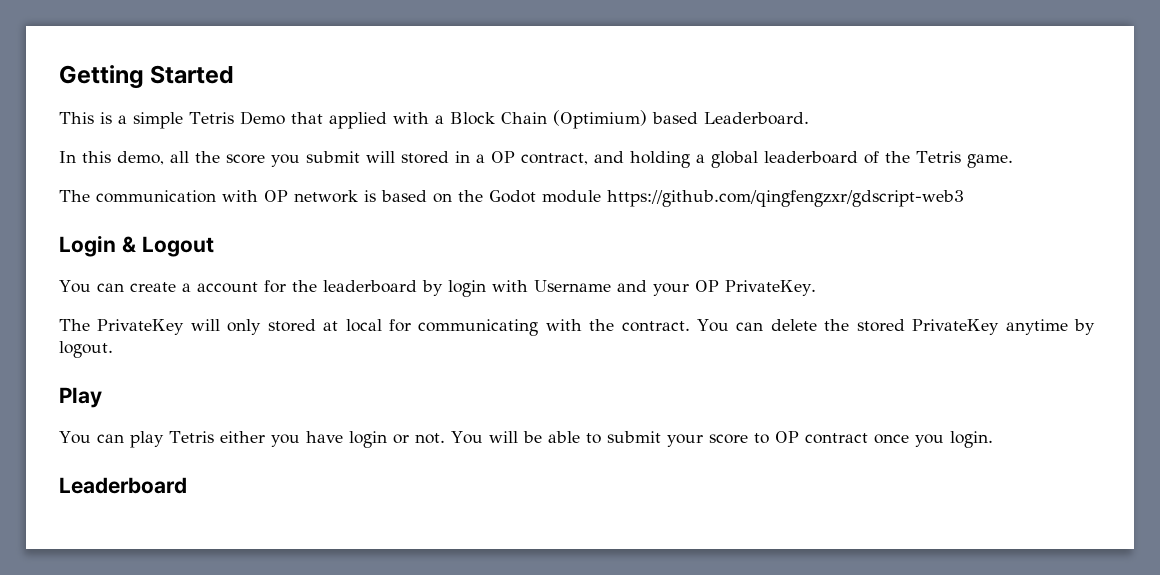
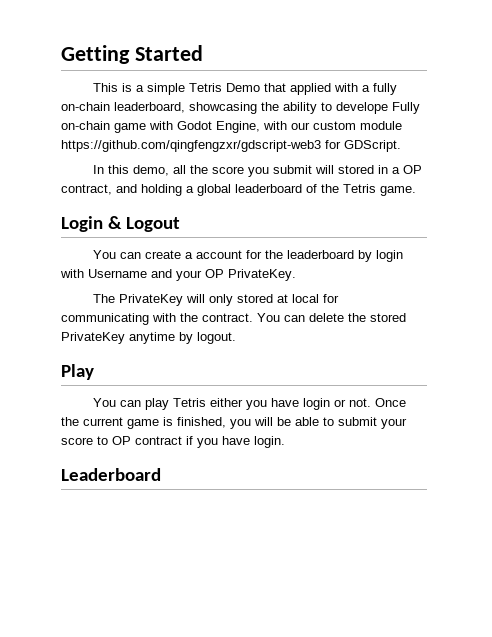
- This is a simple Tetris Demo that applied with a Block Chain (Optimium) based Leaderboard.
+ This is a simple Tetris Demo that applied with a fully on-chain leaderboard, showcasing the ability to develope Fully on-chain game with Godot Engine, with our custom module https://github.com/qingfengzxr/gdscript-web3 for GDScript.
- The communication with OP network is based on the Godot module https://github.com/qingfengzxr/gdscript-web3
- You will be able to submit your score to OP contract once you login.
+ Once the current game is finished, you will be able to submit your score to OP contract if you have login.

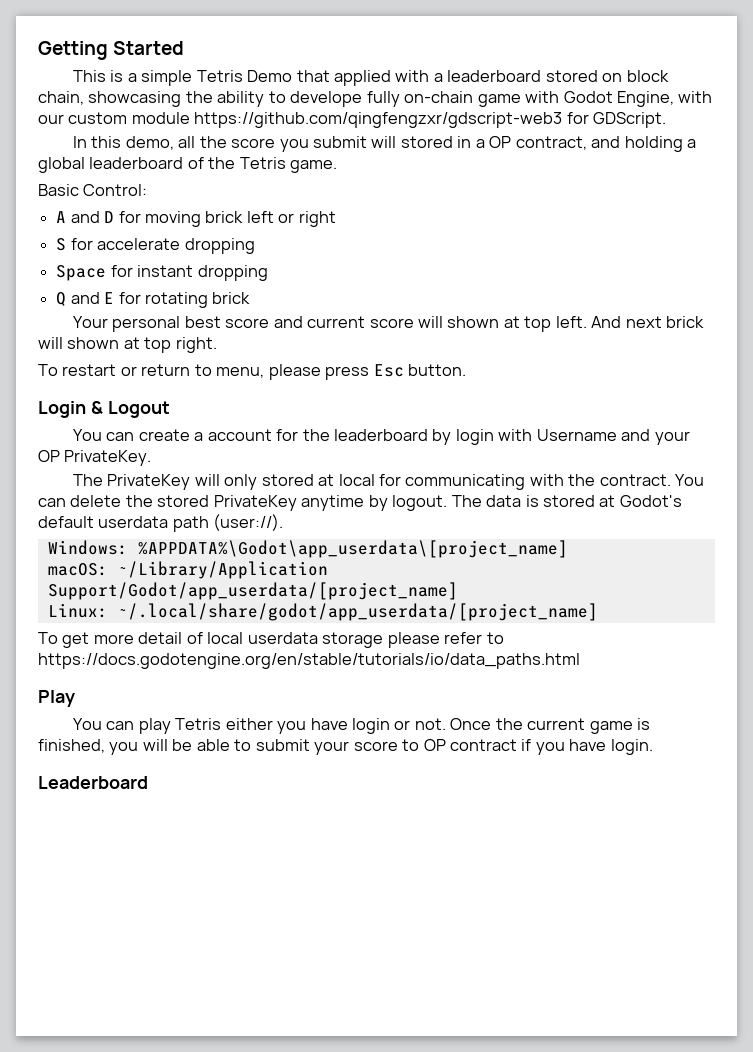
- This is a simple Tetris Demo that applied with a fully on-chain leaderboard, showcasing the ability to develope Fully on-chain game with Godot Engine, with our custom module https://github.com/qingfengzxr/gdscript-web3 for GDScript.
+ This is a simple Tetris Demo that applied with a leaderboard stored on block chain, showcasing the ability to develope fully on-chain game with Godot Engine, with our custom module https://github.com/qingfengzxr/gdscript-web3 for GDScript.
+ Basic Control:
+ A and D for moving brick left or right
+ S for accelerate dropping
+ Space for instant dropping
+ Q and E for rotating brick
+ Your personal best score and current score will shown at top left. And next brick will shown at top right.
+ To restart or return to menu, please press Esc button.
+ The data is stored at Godot's default userdata path (user://).
+ Windows: %APPDATA%\Godot\app_userdata\[project_name]
+ macOS: ~/Library/Application Support/Godot/app_userdata/[project_name]
+ Linux: ~/.local/share/godot/app_userdata/[project_name]
+ To get more detail of local userdata storage please refer to https://docs.godotengine.org/en/stable/tutorials/io/data_paths.html

